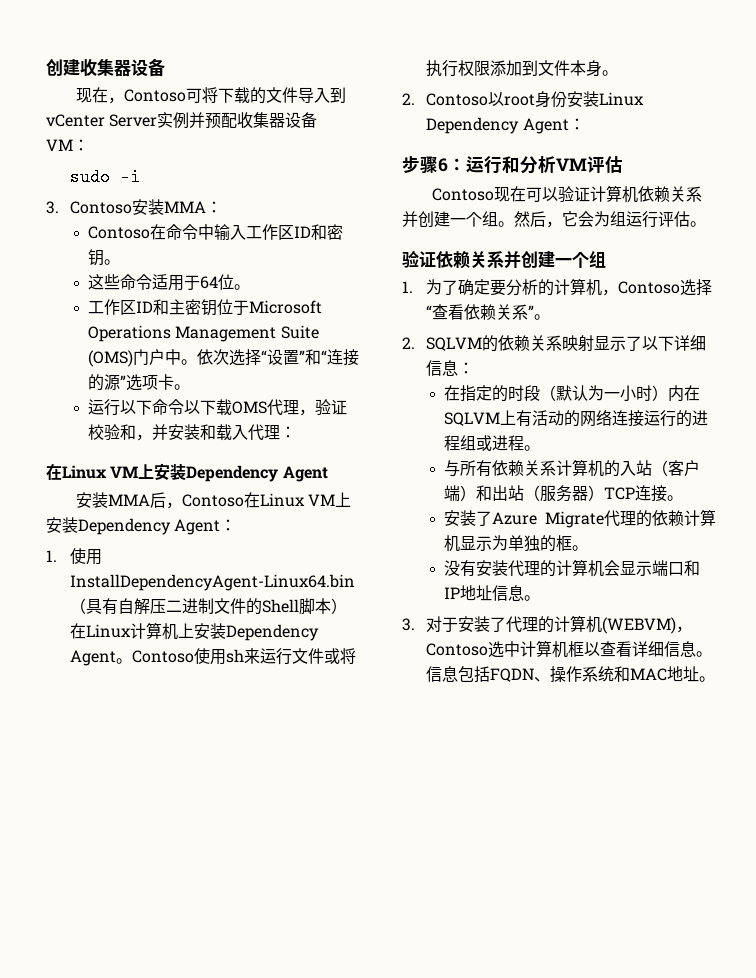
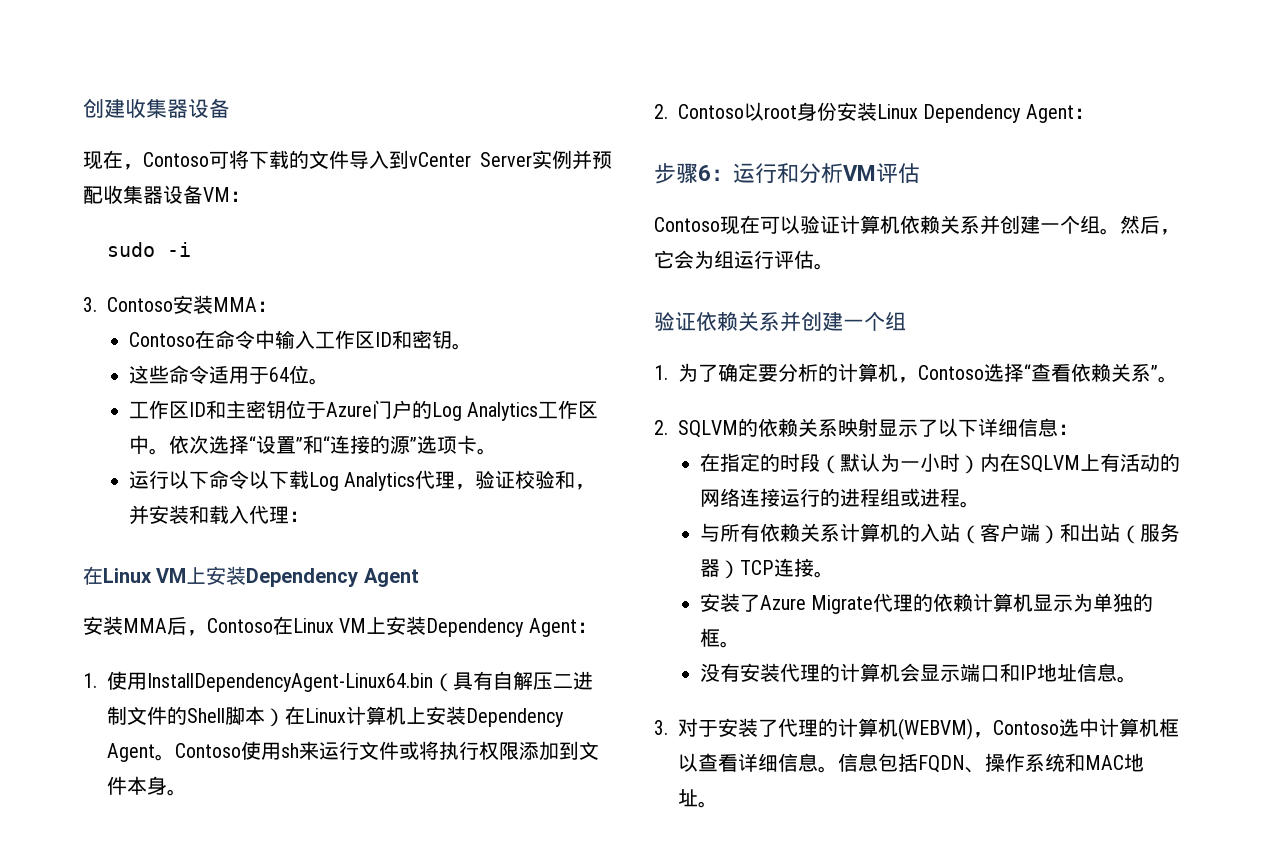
- 工作区ID和主密钥位于Microsoft Operations Management Suite (OMS)门户中。
+ 工作区ID和主密钥位于Azure门户的Log Analytics工作区中。
- 运行以下命令以下载OMS代理，验证校验和，并安装和载入代理：
+ 运行以下命令以下载Log Analytics代理，验证校验和，并安装和载入代理：

